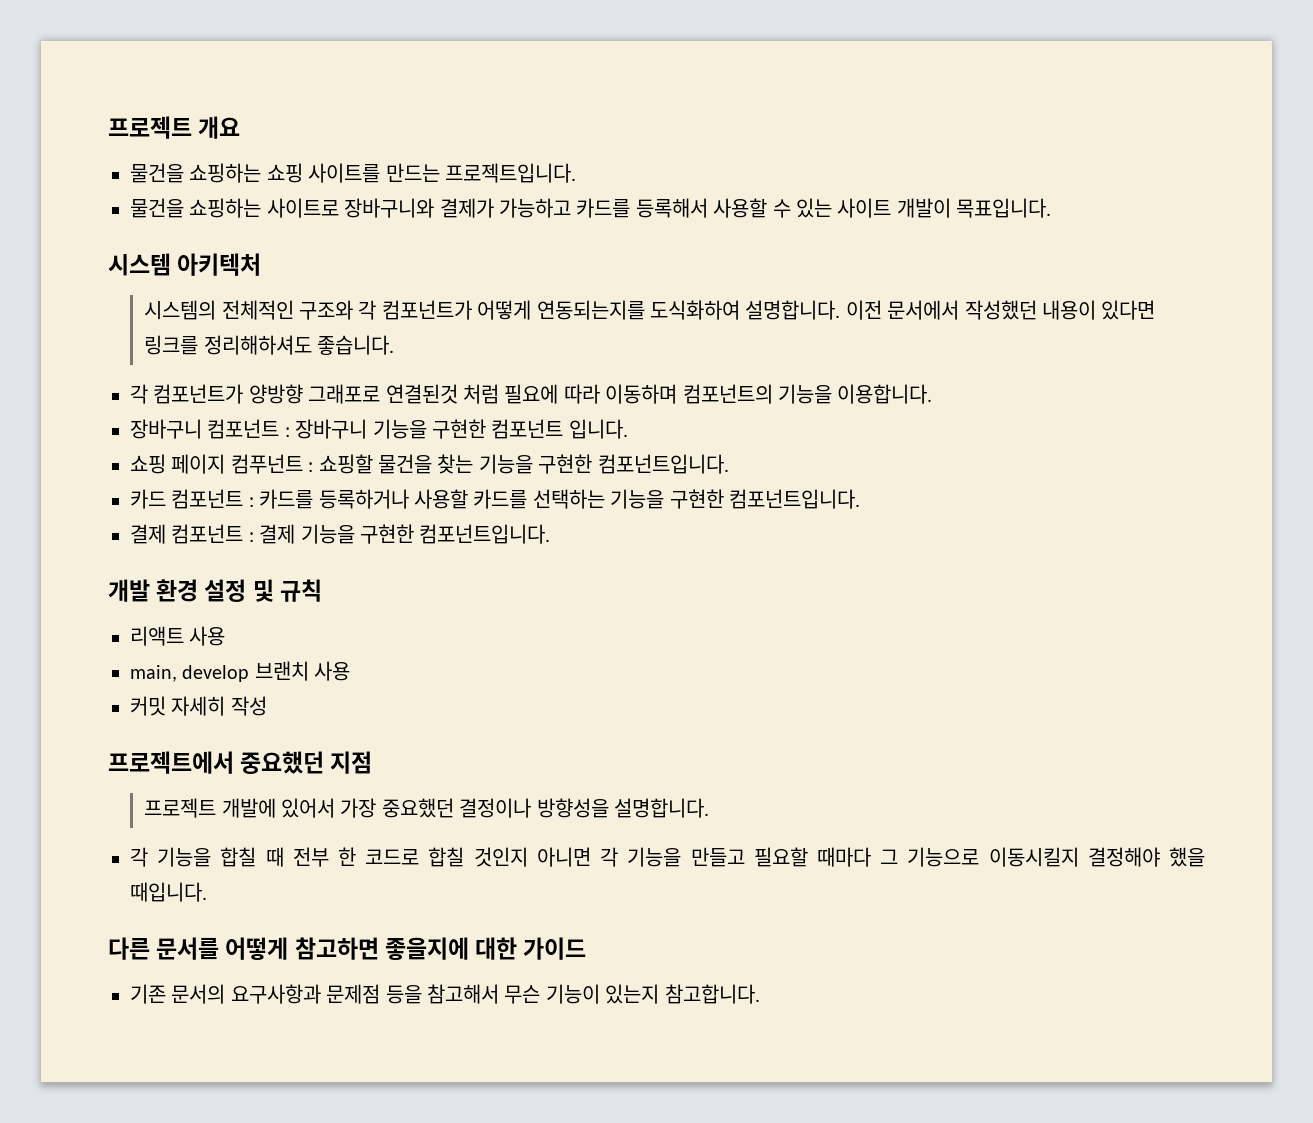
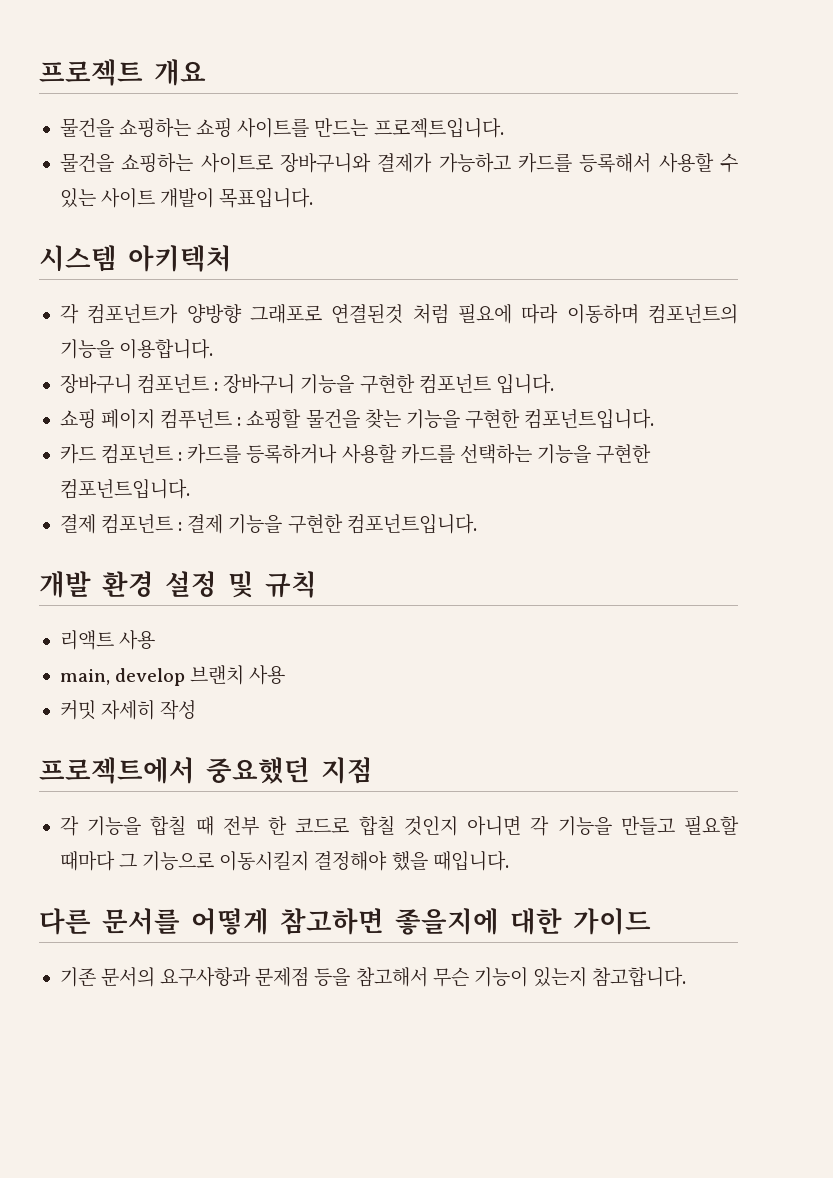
- 시스템의 전체적인 구조와 각 컴포넌트가 어떻게 연동되는지를 도식화하여 설명합니다. 이전 문서에서 작성했던 내용이 있다면 링크를 정리해하셔도 좋습니다.
- 프로젝트 개발에 있어서 가장 중요했던 결정이나 방향성을 설명합니다.

